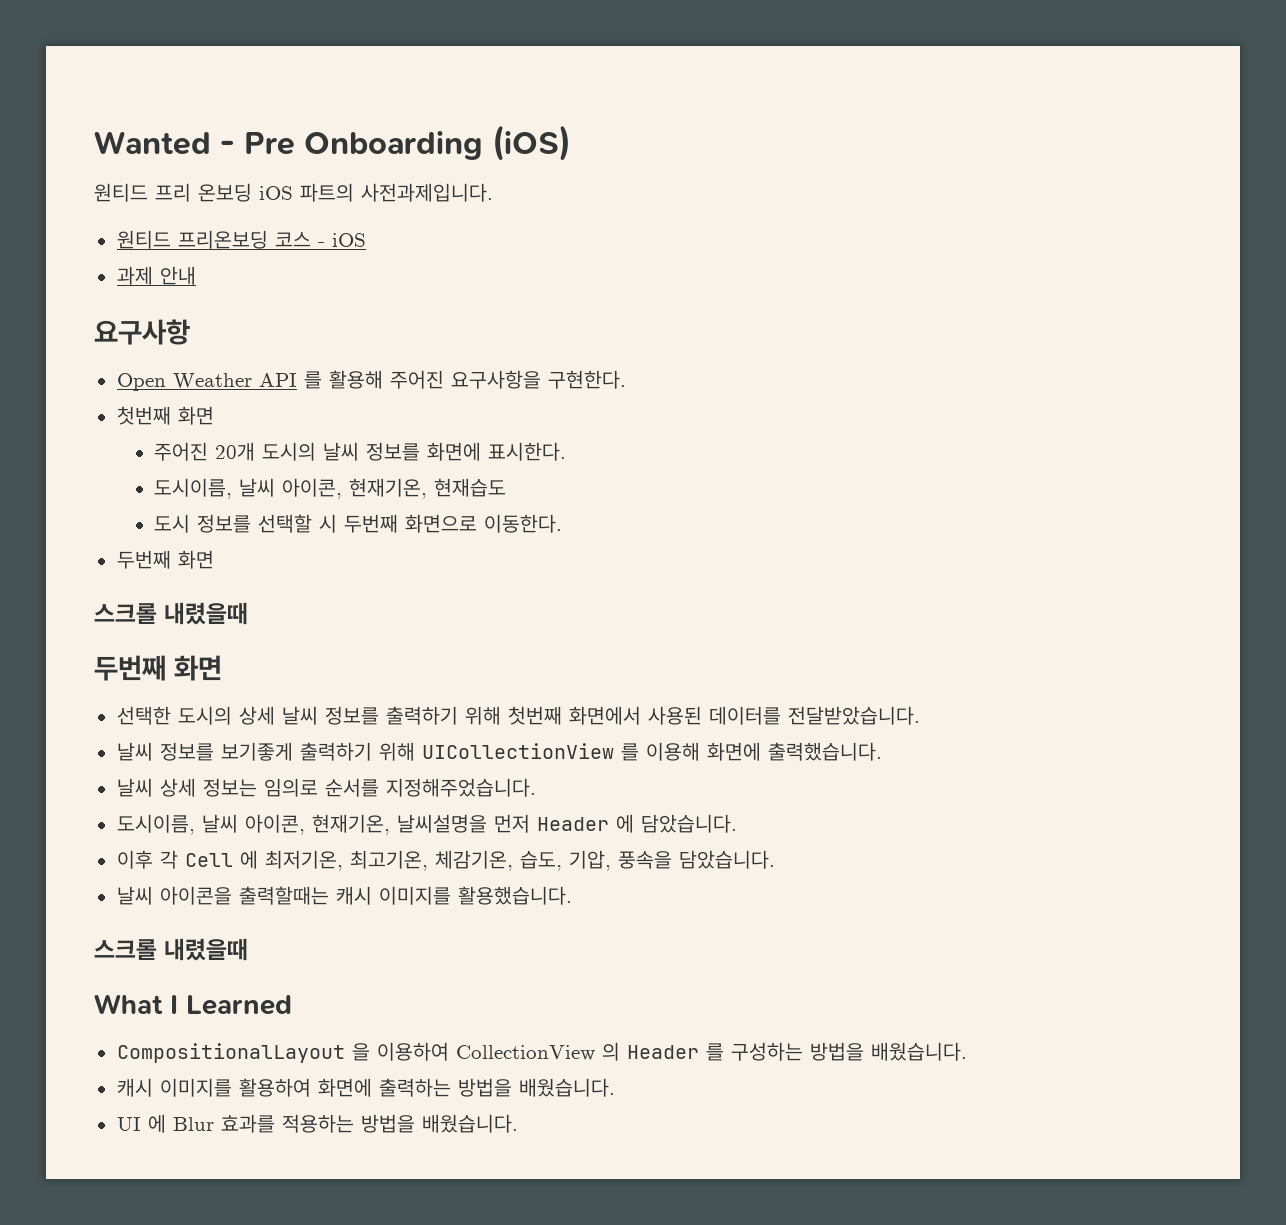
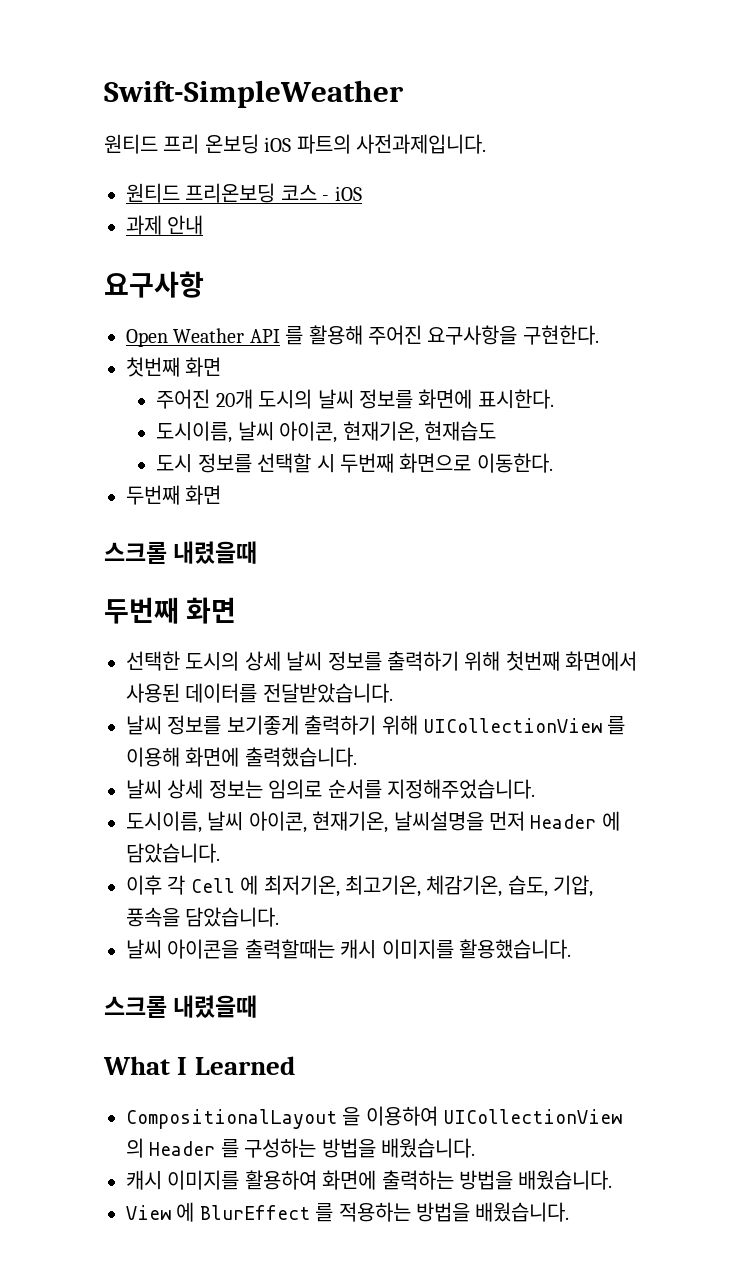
- Wanted - Pre Onboarding (iOS)
+ Swift-SimpleWeather
- CompositionalLayout 을 이용하여 CollectionView 의 Header 를 구성하는 방법을 배웠습니다.
+ CompositionalLayout 을 이용하여 UICollectionView 의 Header 를 구성하는 방법을 배웠습니다.
- UI 에 Blur 효과를 적용하는 방법을 배웠습니다.
+ View 에 BlurEffect 를 적용하는 방법을 배웠습니다.

